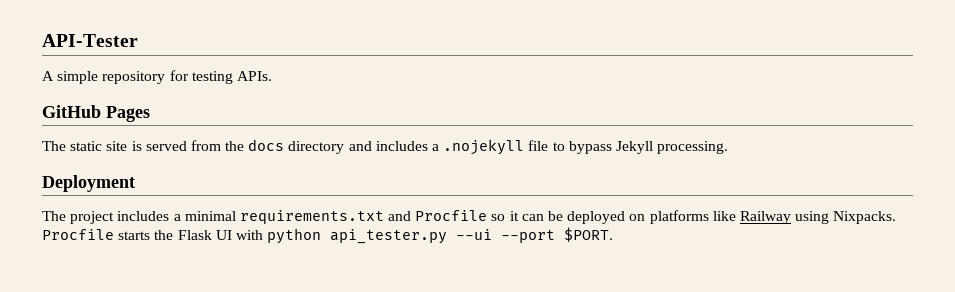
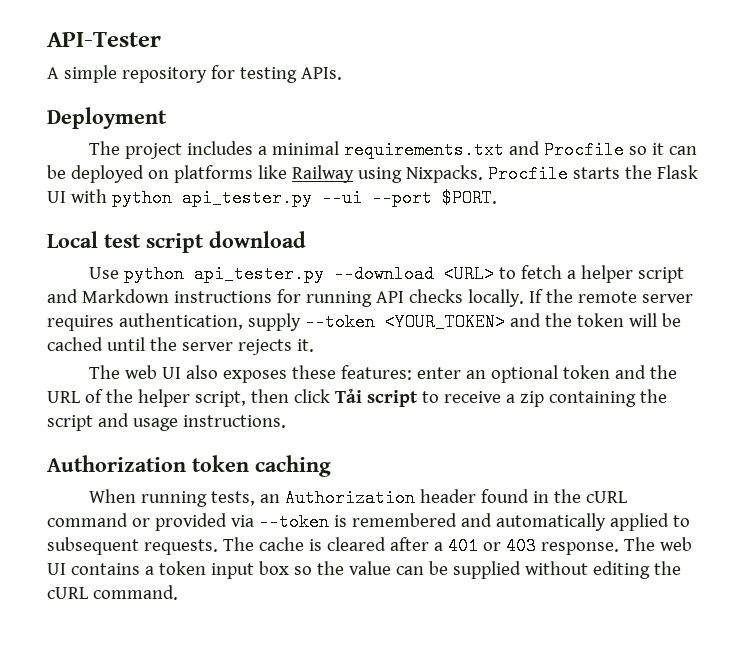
- GitHub Pages
- The static site is served from the docs directory and includes a .nojekyll file to bypass Jekyll processing.
+ Local test script download
+ Use python api_tester.py --download <URL> to fetch a helper script and Markdown instructions for running API checks locally. If the remote server requires authentication, supply --token <YOUR_TOKEN> and the token will be cached until the server rejects it.
+ The web UI also exposes these features: enter an optional token and the URL of the helper script, then click Tải script to receive a zip containing the script and usage instructions.
+ Authorization token caching
+ When running tests, an Authorization header found in the cURL command or provided via --token is remembered and automatically applied to subsequent requests. The cache is cleared after a 401 or 403 response. The web UI contains a token input box so the value can be supplied without editing the cURL command.

